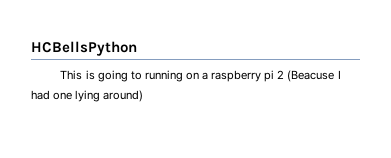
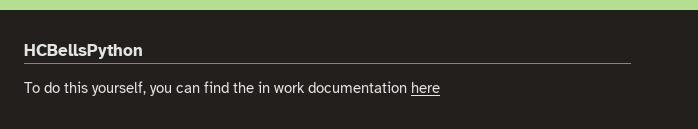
- This is going to running on a raspberry pi 2 (Beacuse I had one lying around)
+ To do this yourself, you can find the in work documentation here

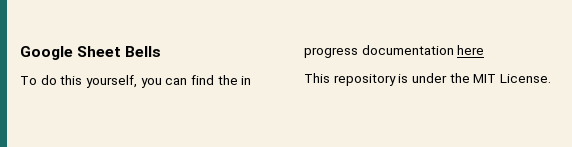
- HCBellsPython
+ Google Sheet Bells
- To do this yourself, you can find the in work documentation here
+ To do this yourself, you can find the in progress documentation here
+ This repository is under the MIT License.

